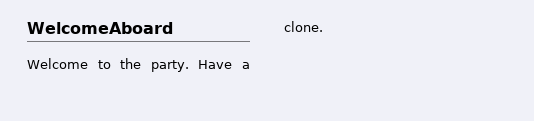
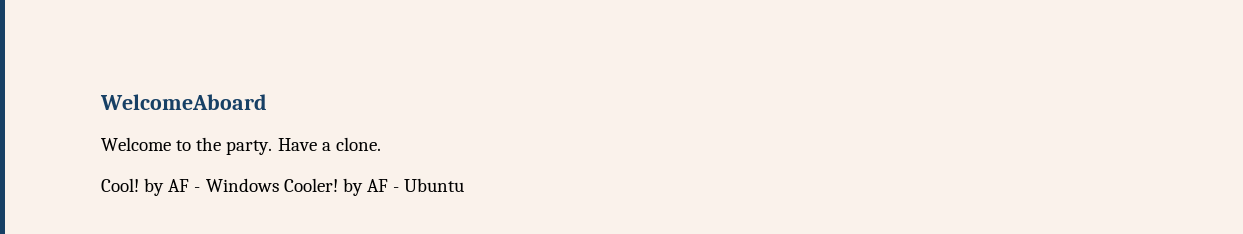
+ Cool! by AF - Windows Cooler! by AF - Ubuntu

